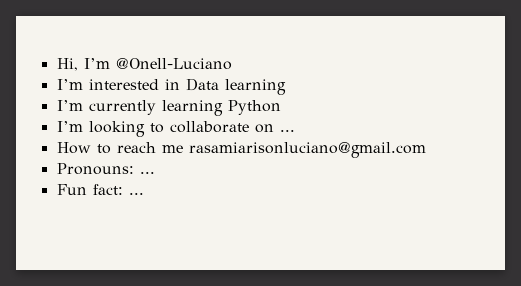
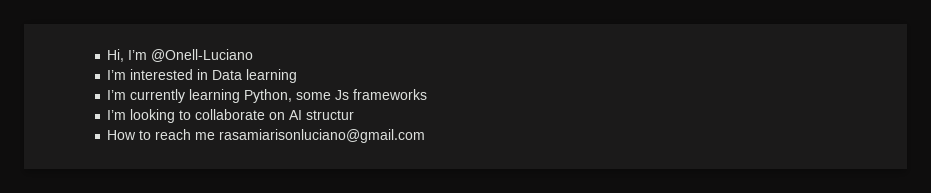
- I’m currently learning Python
+ I’m currently learning Python, some Js frameworks
- I’m looking to collaborate on ...
+ I’m looking to collaborate on AI structur
- Pronouns: ...
- Fun fact: ...

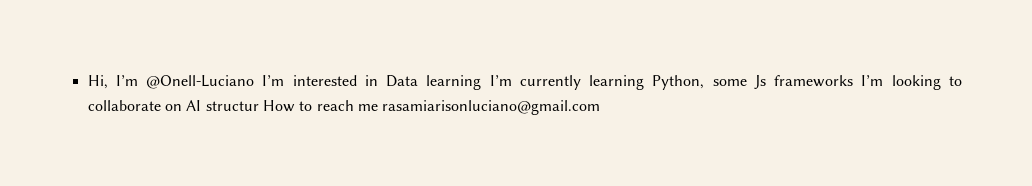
- Hi, I’m @Onell-Luciano
- I’m interested in Data learning
- I’m currently learning Python, some Js frameworks
- I’m looking to collaborate on AI structur
- How to reach me rasamiarisonluciano@gmail.com
+ Hi, I’m @Onell-Luciano I’m interested in Data learning I’m currently learning Python, some Js frameworks I’m looking to collaborate on AI structur How to reach me rasamiarisonluciano@gmail.com

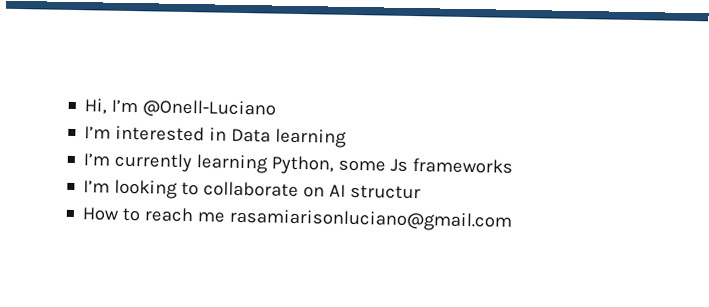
- Hi, I’m @Onell-Luciano I’m interested in Data learning I’m currently learning Python, some Js frameworks I’m looking to collaborate on AI structur How to reach me rasamiarisonluciano@gmail.com
+ Hi, I’m @Onell-Luciano
+ I’m interested in Data learning
+ I’m currently learning Python, some Js frameworks
+ I’m looking to collaborate on AI structur
+ How to reach me rasamiarisonluciano@gmail.com

